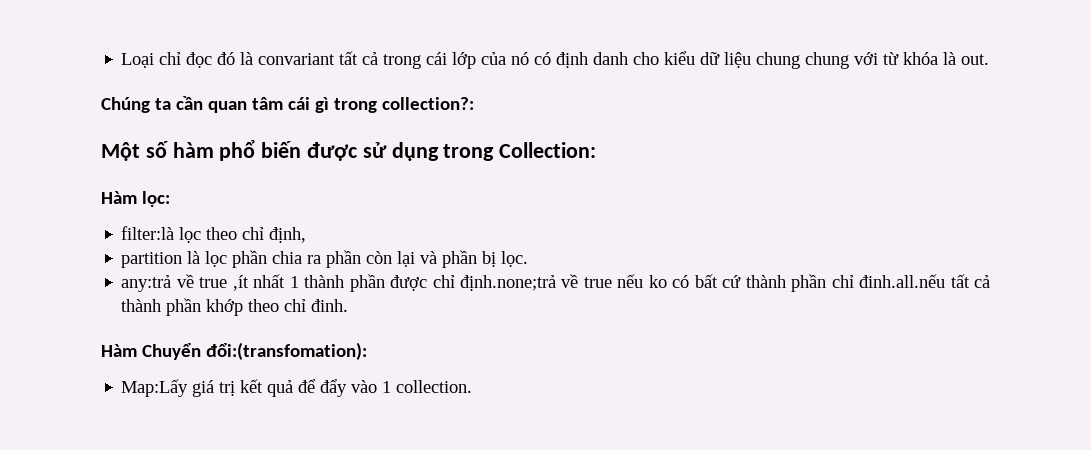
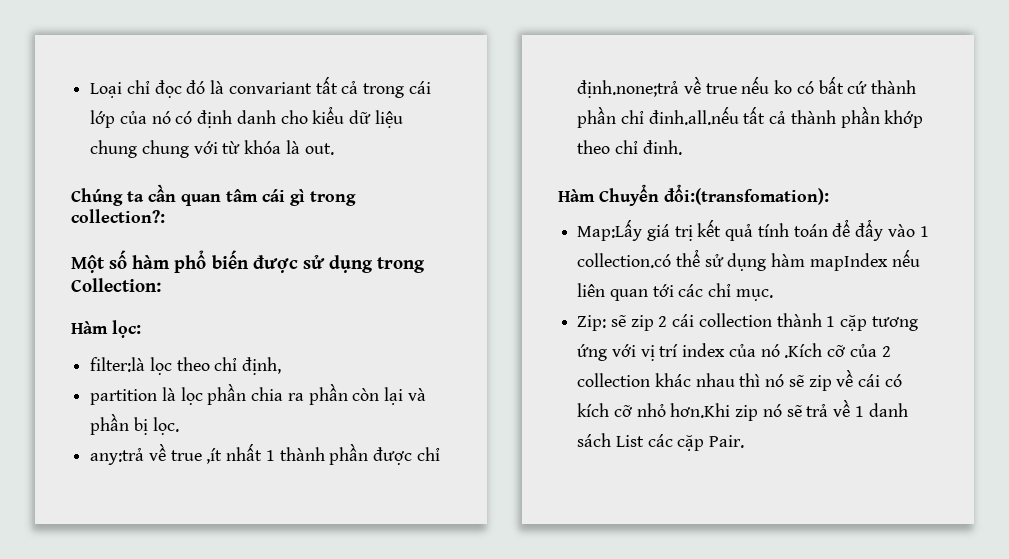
- Map:Lấy giá trị kết quả để đẩy vào 1 collection.
+ Map:Lấy giá trị kết quả tính toán để đẩy vào 1 collection.có thể sử dụng hàm mapIndex nếu liên quan tới các chỉ mục.
+ Zip: sẽ zip 2 cái collection thành 1 cặp tương ứng với vị trí index của nó .Kích cỡ của 2 collection khác nhau thì nó sẽ zip về cái có kích cỡ nhỏ hơn.Khi zip nó sẽ trả về 1 danh sách List các cặp Pair.

